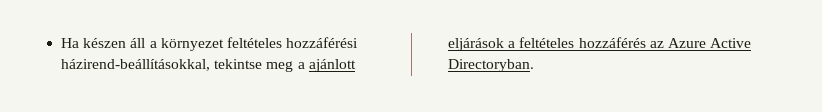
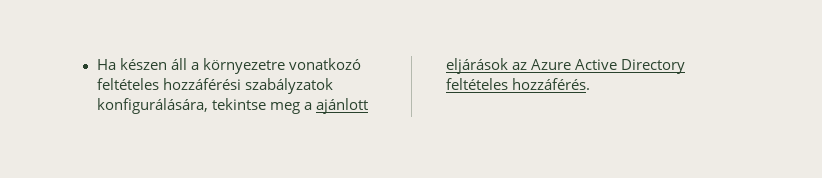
- Ha készen áll a környezet feltételes hozzáférési házirend-beállításokkal, tekintse meg a ajánlott eljárások a feltételes hozzáférés az Azure Active Directoryban.
+ Ha készen áll a környezetre vonatkozó feltételes hozzáférési szabályzatok konfigurálására, tekintse meg a ajánlott eljárások az Azure Active Directory feltételes hozzáférés.

